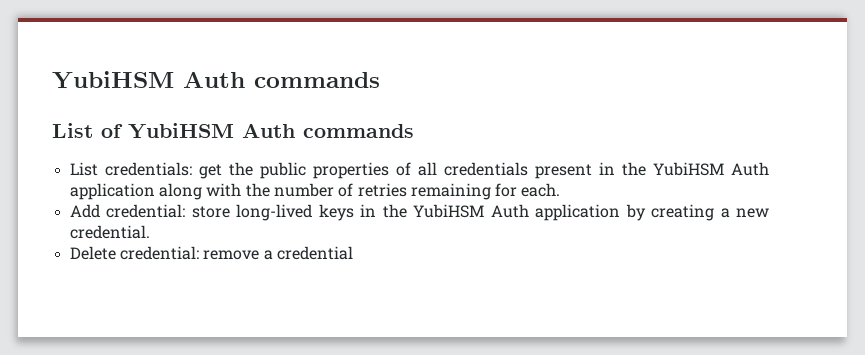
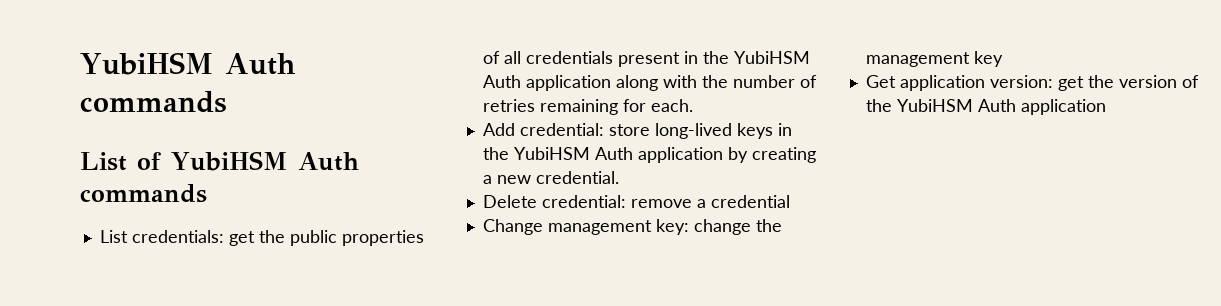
+ Change management key: change the management key
+ Get application version: get the version of the YubiHSM Auth application

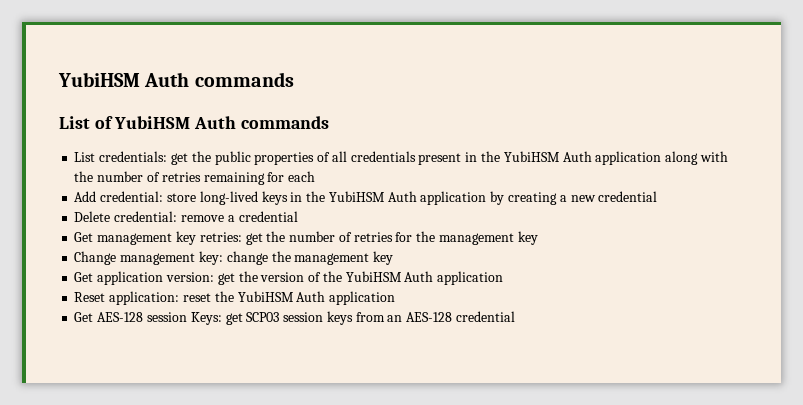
- List credentials: get the public properties of all credentials present in the YubiHSM Auth application along with the number of retries remaining for each.
+ List credentials: get the public properties of all credentials present in the YubiHSM Auth application along with the number of retries remaining for each
- Add credential: store long-lived keys in the YubiHSM Auth application by creating a new credential.
+ Add credential: store long-lived keys in the YubiHSM Auth application by creating a new credential
+ Get management key retries: get the number of retries for the management key
+ Reset application: reset the YubiHSM Auth application
+ Get AES-128 session Keys: get SCP03 session keys from an AES-128 credential

